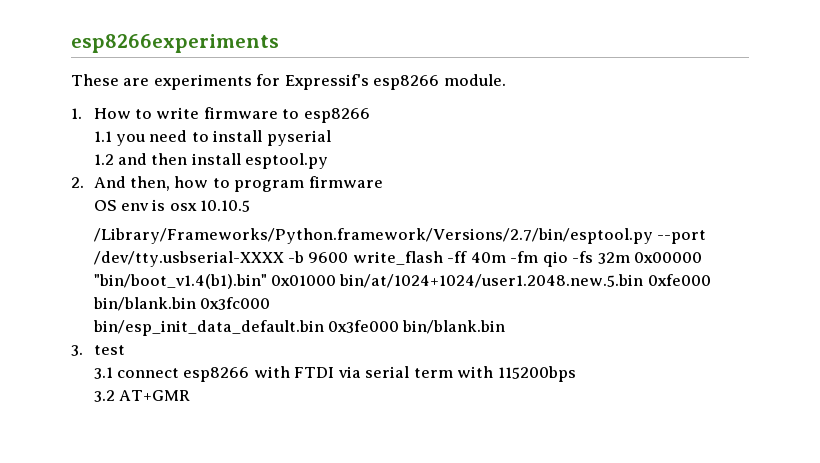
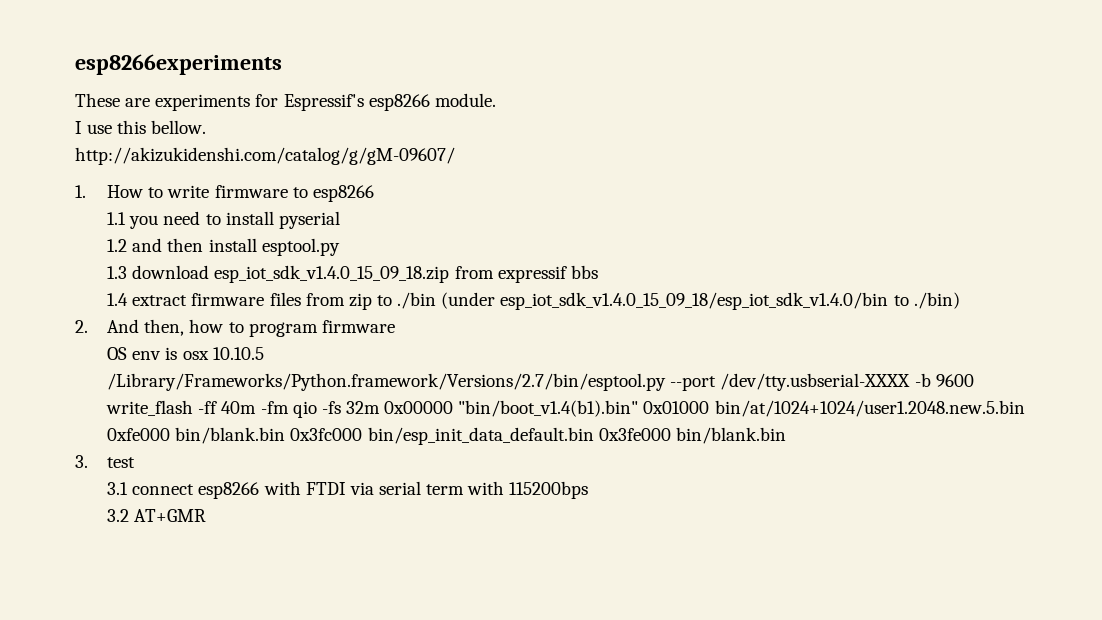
- These are experiments for Expressif's esp8266 module.
+ These are experiments for Espressif's esp8266 module.
+ I use this bellow.
+ http://akizukidenshi.com/catalog/g/gM-09607/
+ 1.3 download esp_iot_sdk_v1.4.0_15_09_18.zip from expressif bbs
+ 1.4 extract firmware files from zip to ./bin (under esp_iot_sdk_v1.4.0_15_09_18/esp_iot_sdk_v1.4.0/bin to ./bin)
- /Library/Frameworks/Python.framework/Versions/2.7/bin/esptool.py --port /dev/tty.usbserial-XXXX -b 9600 write_flash -ff 40m -fm qio -fs 32m 0x00000 "bin/boot_v1.4(b1).bin" 0x01000 bin/at/1024+1024/user1.2048.new.5.bin 0xfe000 bin/blank.bin 0x3fc000
- bin/esp_init_data_default.bin 0x3fe000 bin/blank.bin
+ /Library/Frameworks/Python.framework/Versions/2.7/bin/esptool.py --port /dev/tty.usbserial-XXXX -b 9600 write_flash -ff 40m -fm qio -fs 32m 0x00000 "bin/boot_v1.4(b1).bin" 0x01000 bin/at/1024+1024/user1.2048.new.5.bin 0xfe000 bin/blank.bin 0x3fc000 bin/esp_init_data_default.bin 0x3fe000 bin/blank.bin

